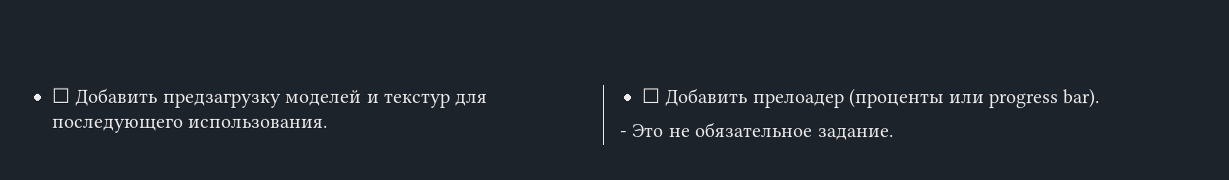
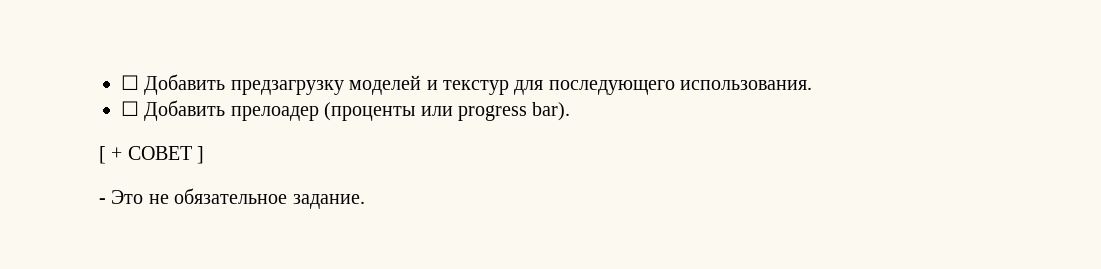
+ [ + СОВЕТ ]

